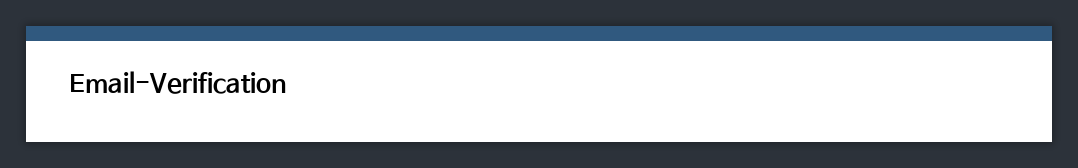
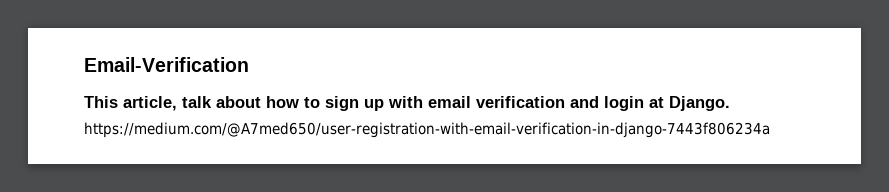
+ This article, talk about how to sign up with email verification and login at Django.
+ https://medium.com/@A7med650/user-registration-with-email-verification-in-django-7443f806234a

